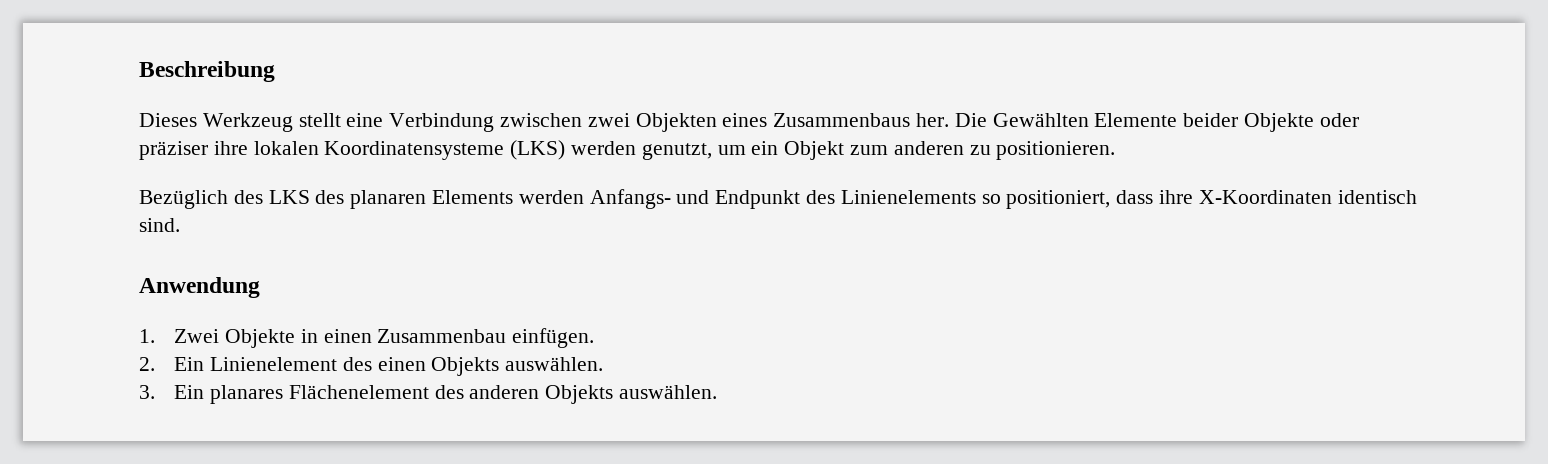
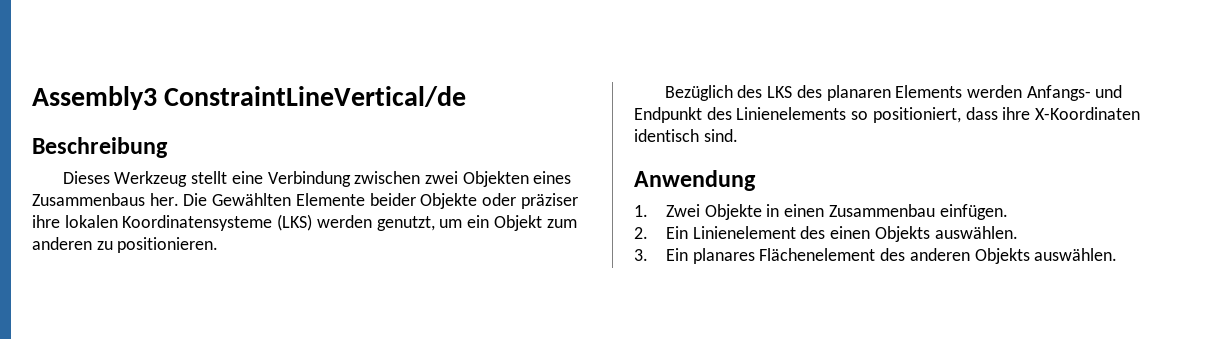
+ Assembly3 ConstraintLineVertical/de

